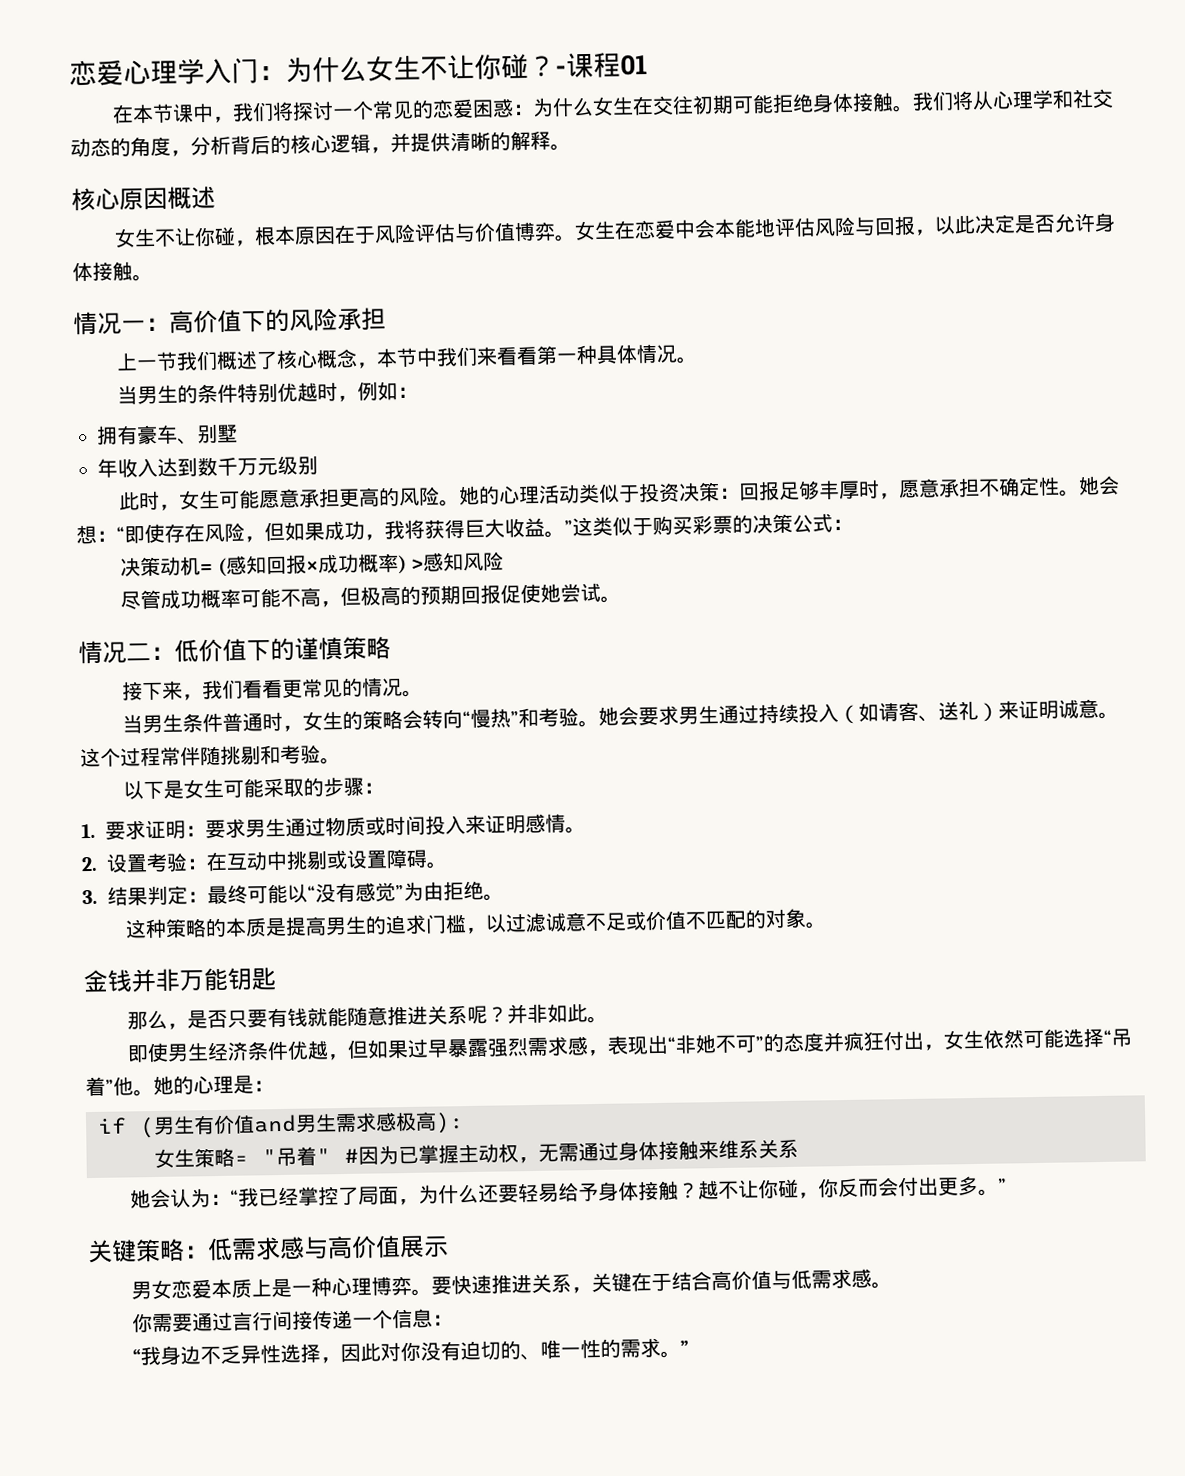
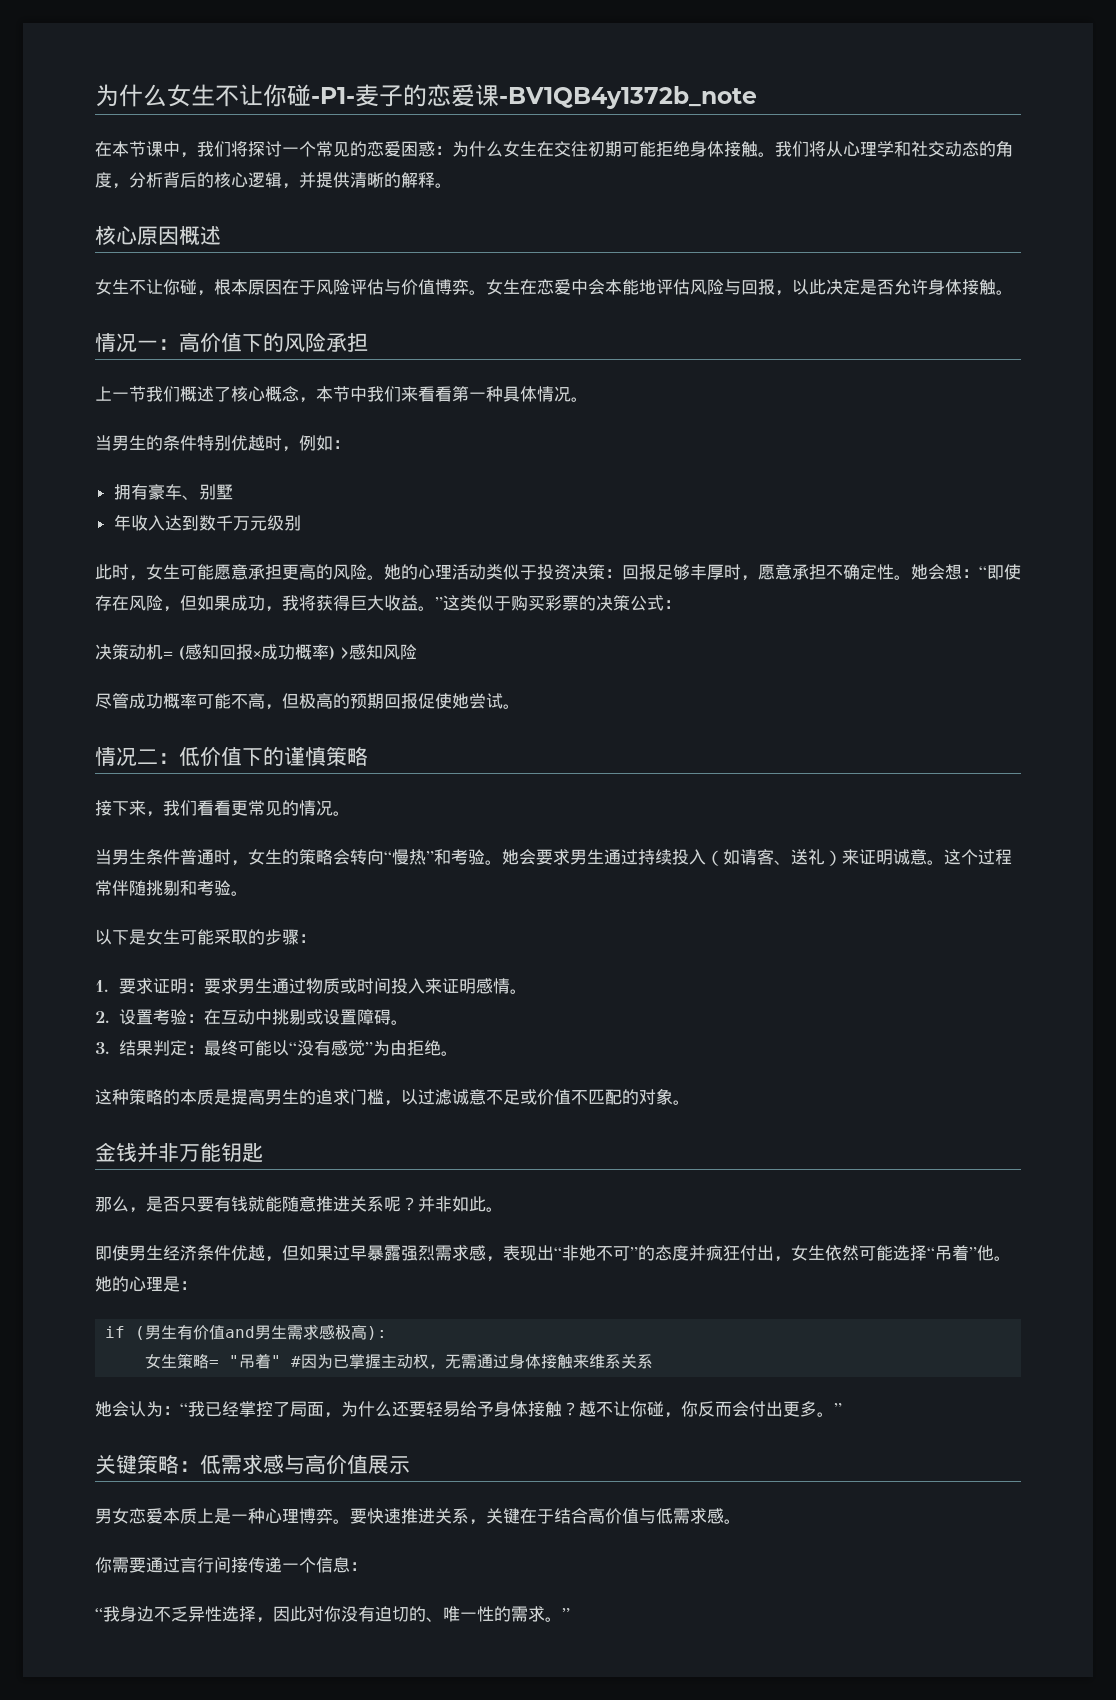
- 恋爱心理学入门：为什么女生不让你碰？-课程01
+ 为什么女生不让你碰-P1-麦子的恋爱课-BV1QB4y1372b_note

